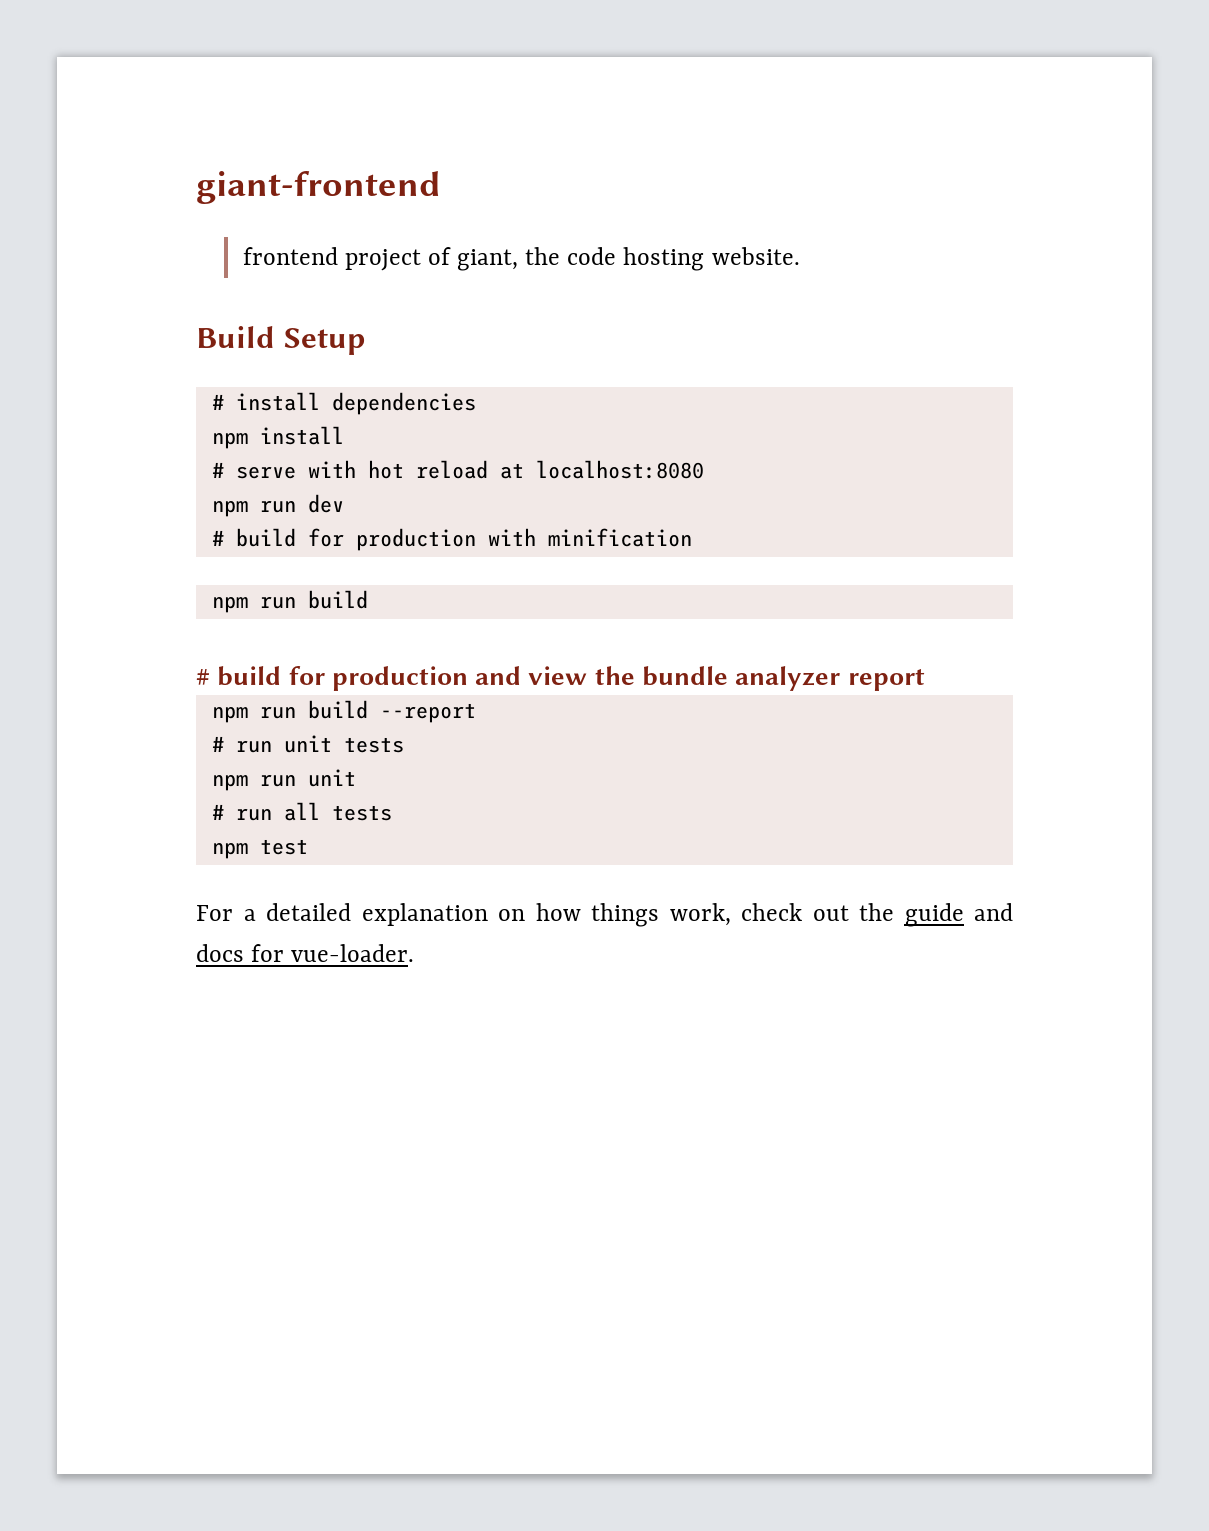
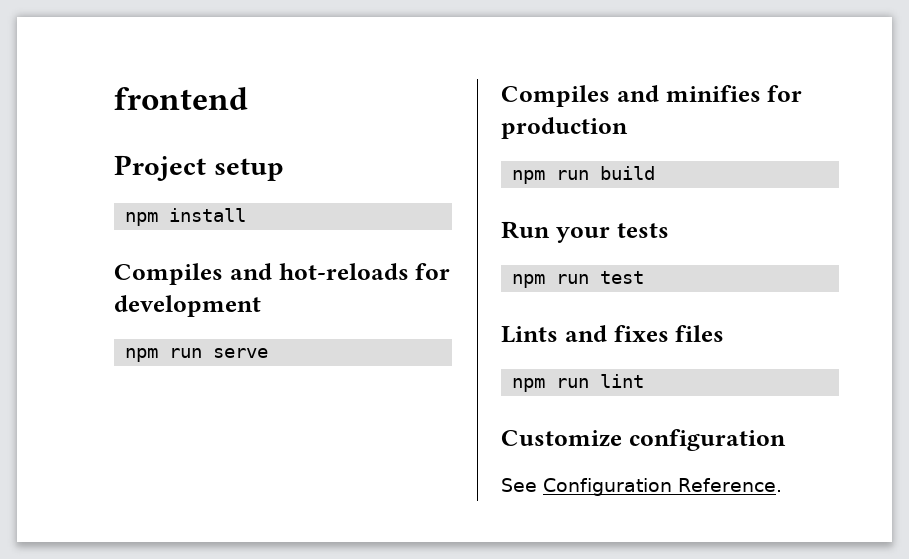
- giant-frontend
- frontend project of giant, the code hosting website.
- Build Setup
- # install dependencies
+ frontend
+ Project setup
  npm install
- # serve with hot reload at localhost:8080
- npm run dev
- # build for production with minification
+ Compiles and hot-reloads for development
+ npm run serve
+ Compiles and minifies for production
- # build for production and view the bundle analyzer report
- npm run build --report
- # run unit tests
- npm run unit
- # run all tests
- npm test
- For a detailed explanation on how things work, check out the guide and docs for vue-loader.
+ Run your tests
+ npm run test
+ Lints and fixes files
+ npm run lint
+ Customize configuration
+ See Configuration Reference.

